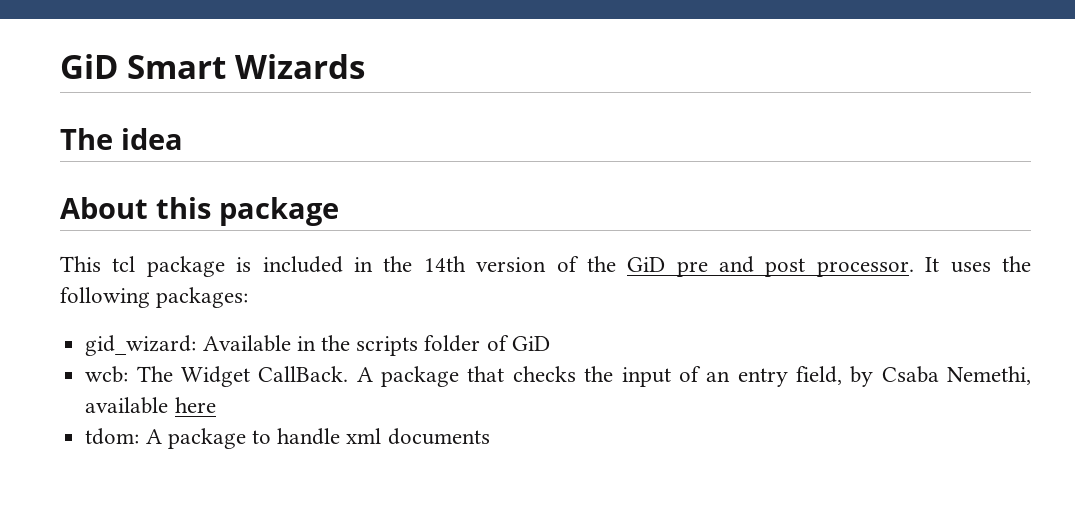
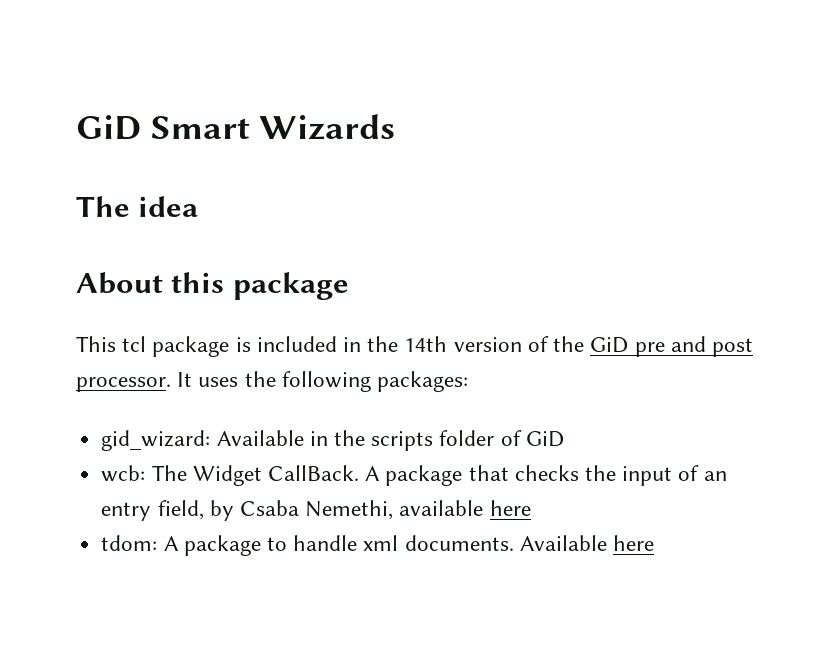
- tdom: A package to handle xml documents
+ tdom: A package to handle xml documents. Available here

